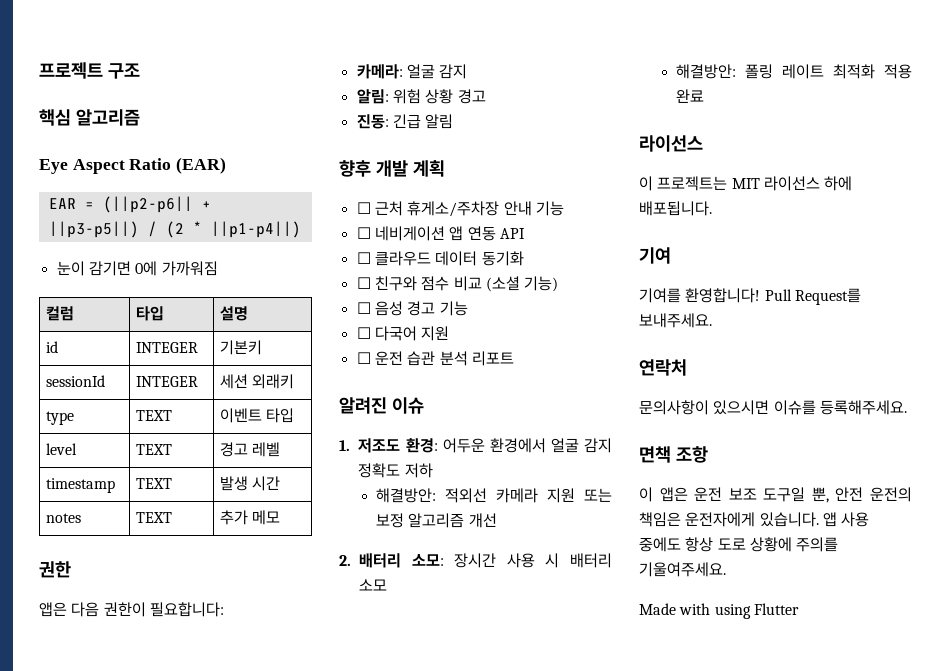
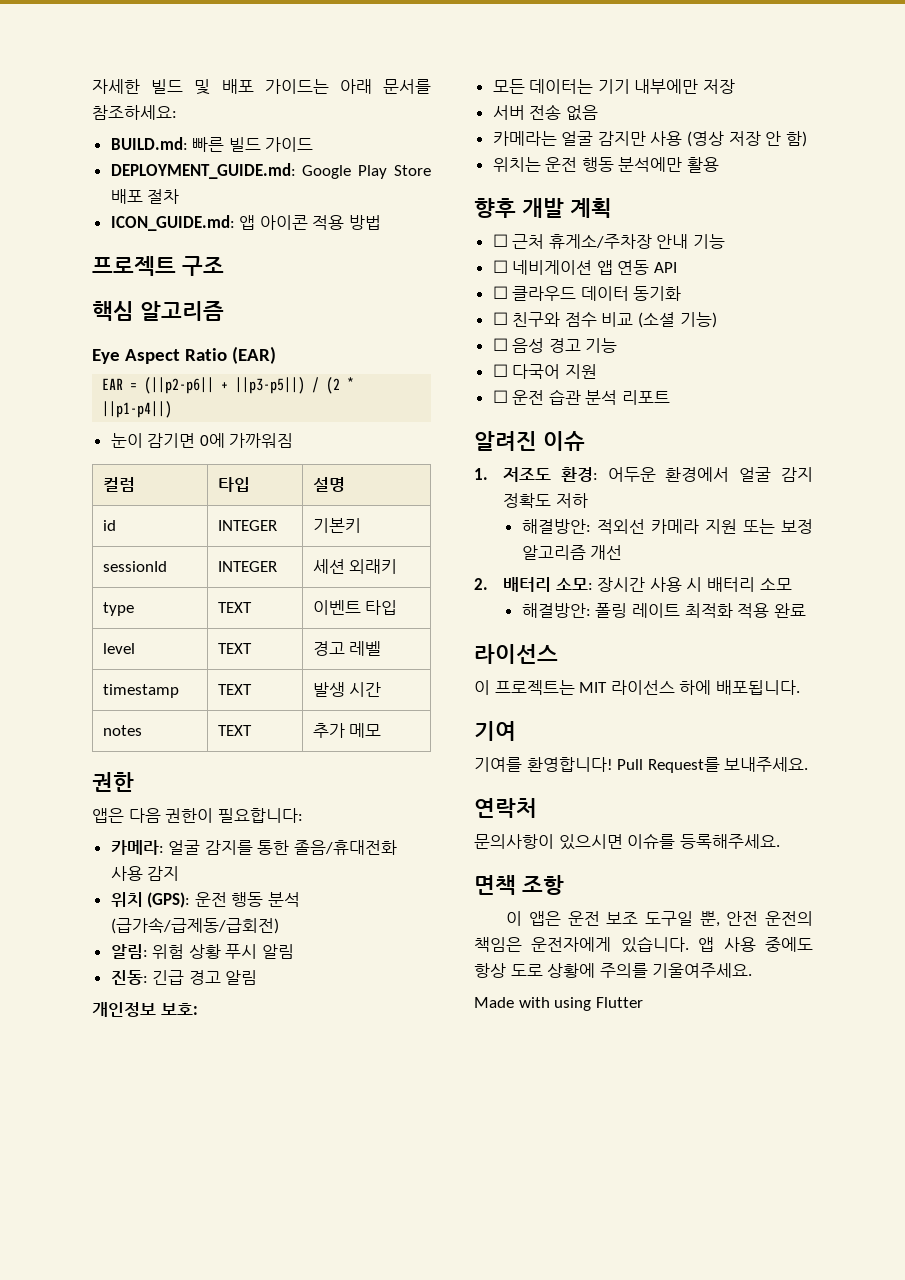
+ 자세한 빌드 및 배포 가이드는 아래 문서를 참조하세요:
+ BUILD.md: 빠른 빌드 가이드
+ DEPLOYMENT_GUIDE.md: Google Play Store 배포 절차
+ ICON_GUIDE.md: 앱 아이콘 적용 방법
- 카메라: 얼굴 감지
+ 카메라: 얼굴 감지를 통한 졸음/휴대전화 사용 감지
+ 위치 (GPS): 운전 행동 분석 (급가속/급제동/급회전)
- 알림: 위험 상황 경고
+ 알림: 위험 상황 푸시 알림
- 진동: 긴급 알림
+ 진동: 긴급 경고 알림
+ 개인정보 보호:
+ 모든 데이터는 기기 내부에만 저장
+ 서버 전송 없음
+ 카메라는 얼굴 감지만 사용 (영상 저장 안 함)
+ 위치는 운전 행동 분석에만 활용

